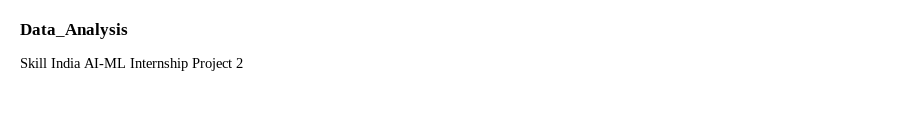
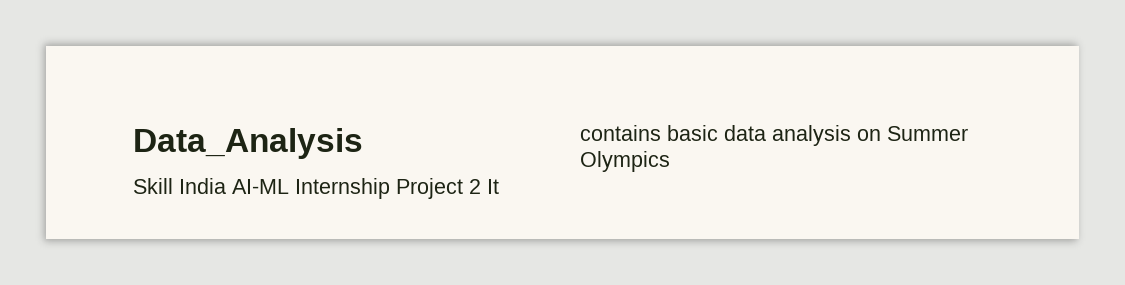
- Skill India AI-ML Internship Project 2
+ Skill India AI-ML Internship Project 2 It contains basic data analysis on Summer Olympics

